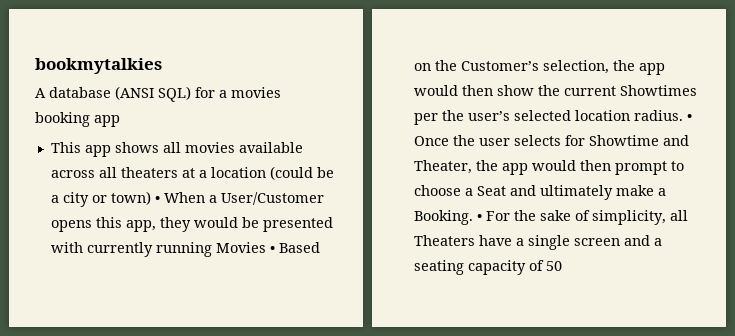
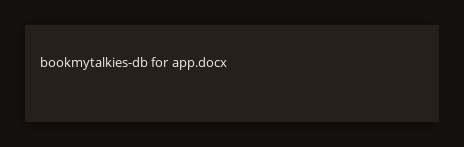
- bookmytalkies
- A database (ANSI SQL) for a movies booking app
- This app shows all movies available across all theaters at a location (could be a city or town) • When a User/Customer opens this app, they would be presented with currently running Movies • Based on the Customer’s selection, the app would then show the current Showtimes per the user’s selected location radius. • Once the user selects for Showtime and Theater, the app would then prompt to choose a Seat and ultimately make a Booking. • For the sake of simplicity, all Theaters have a single screen and a seating capacity of 50
+ bookmytalkies-db for app.docx

